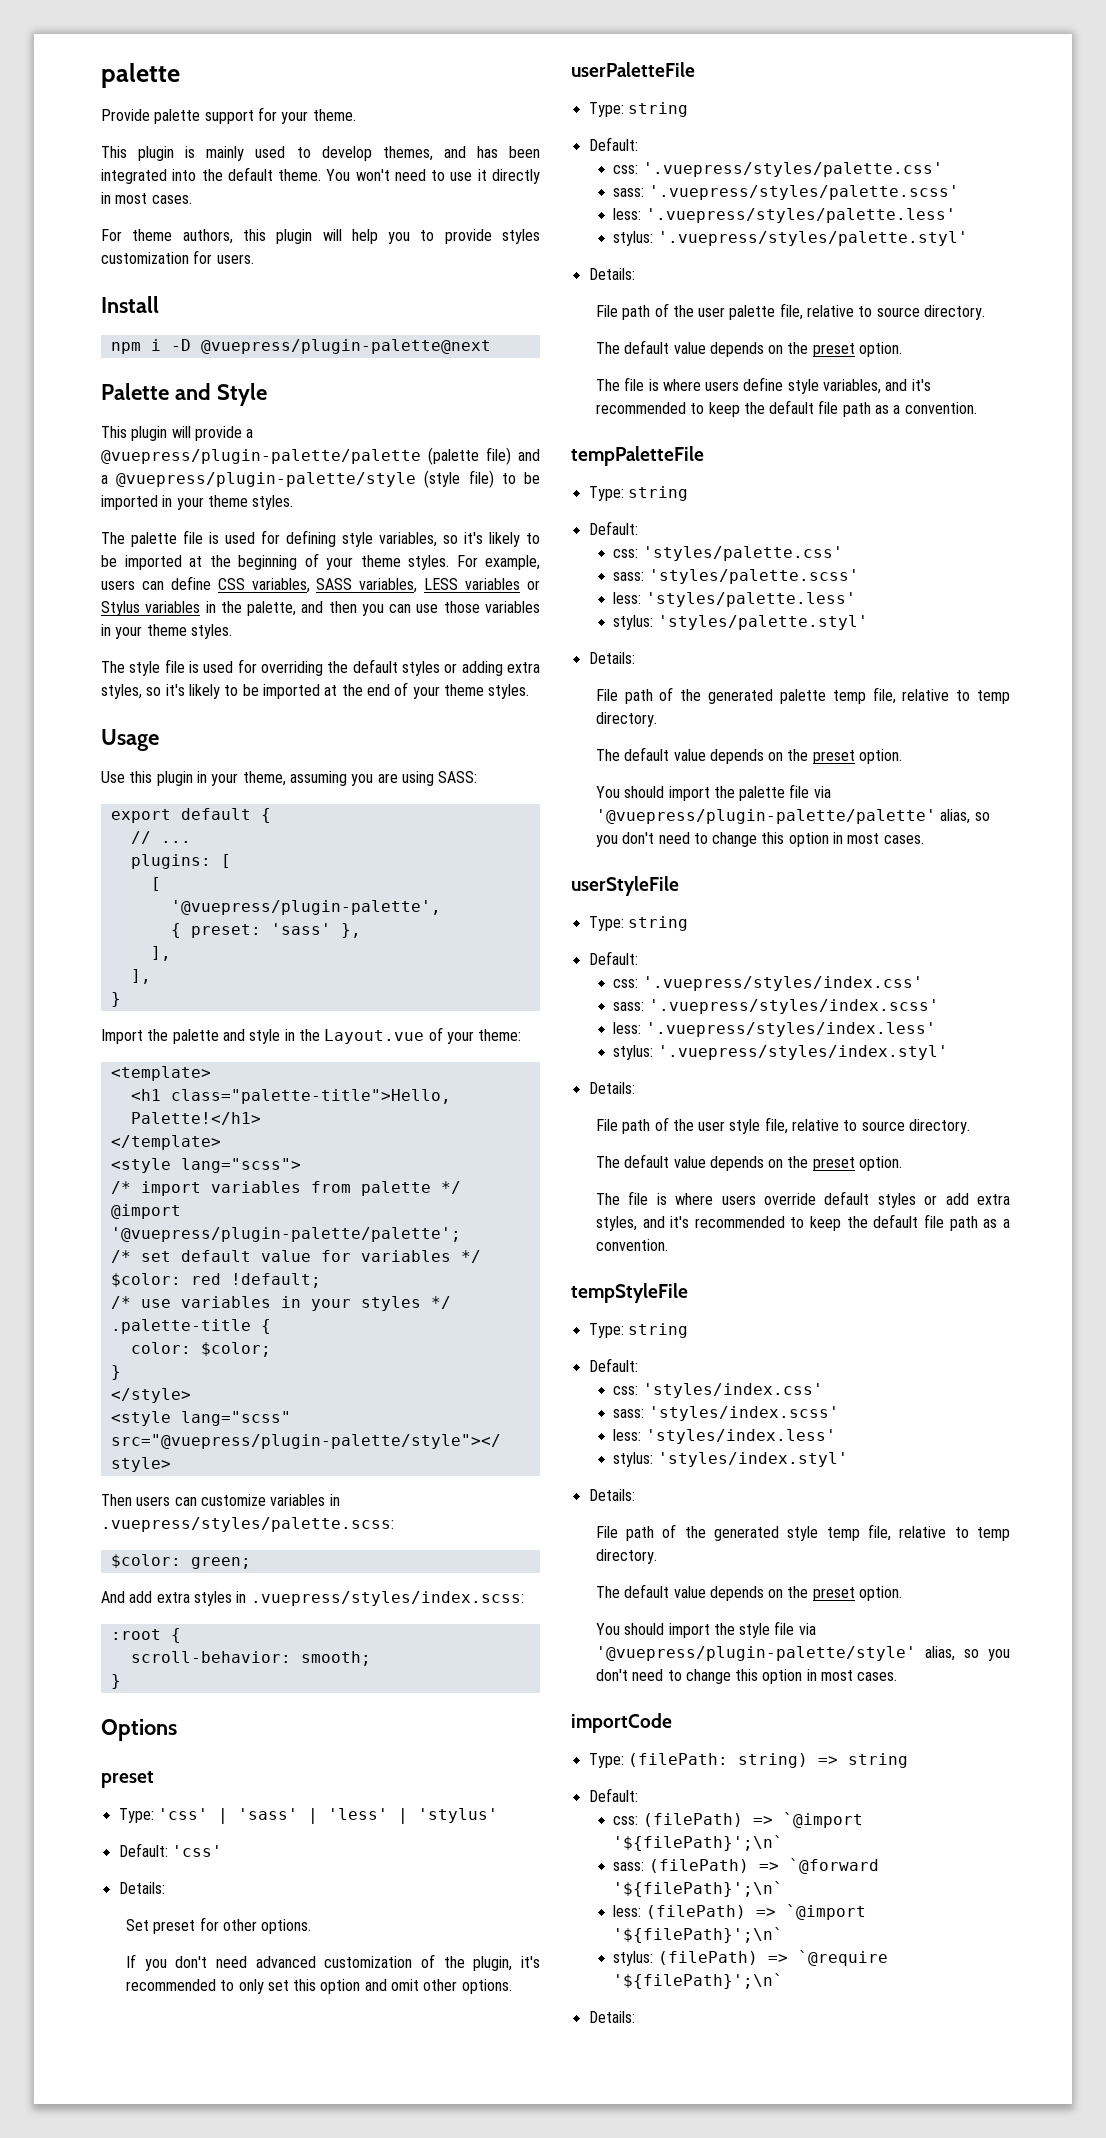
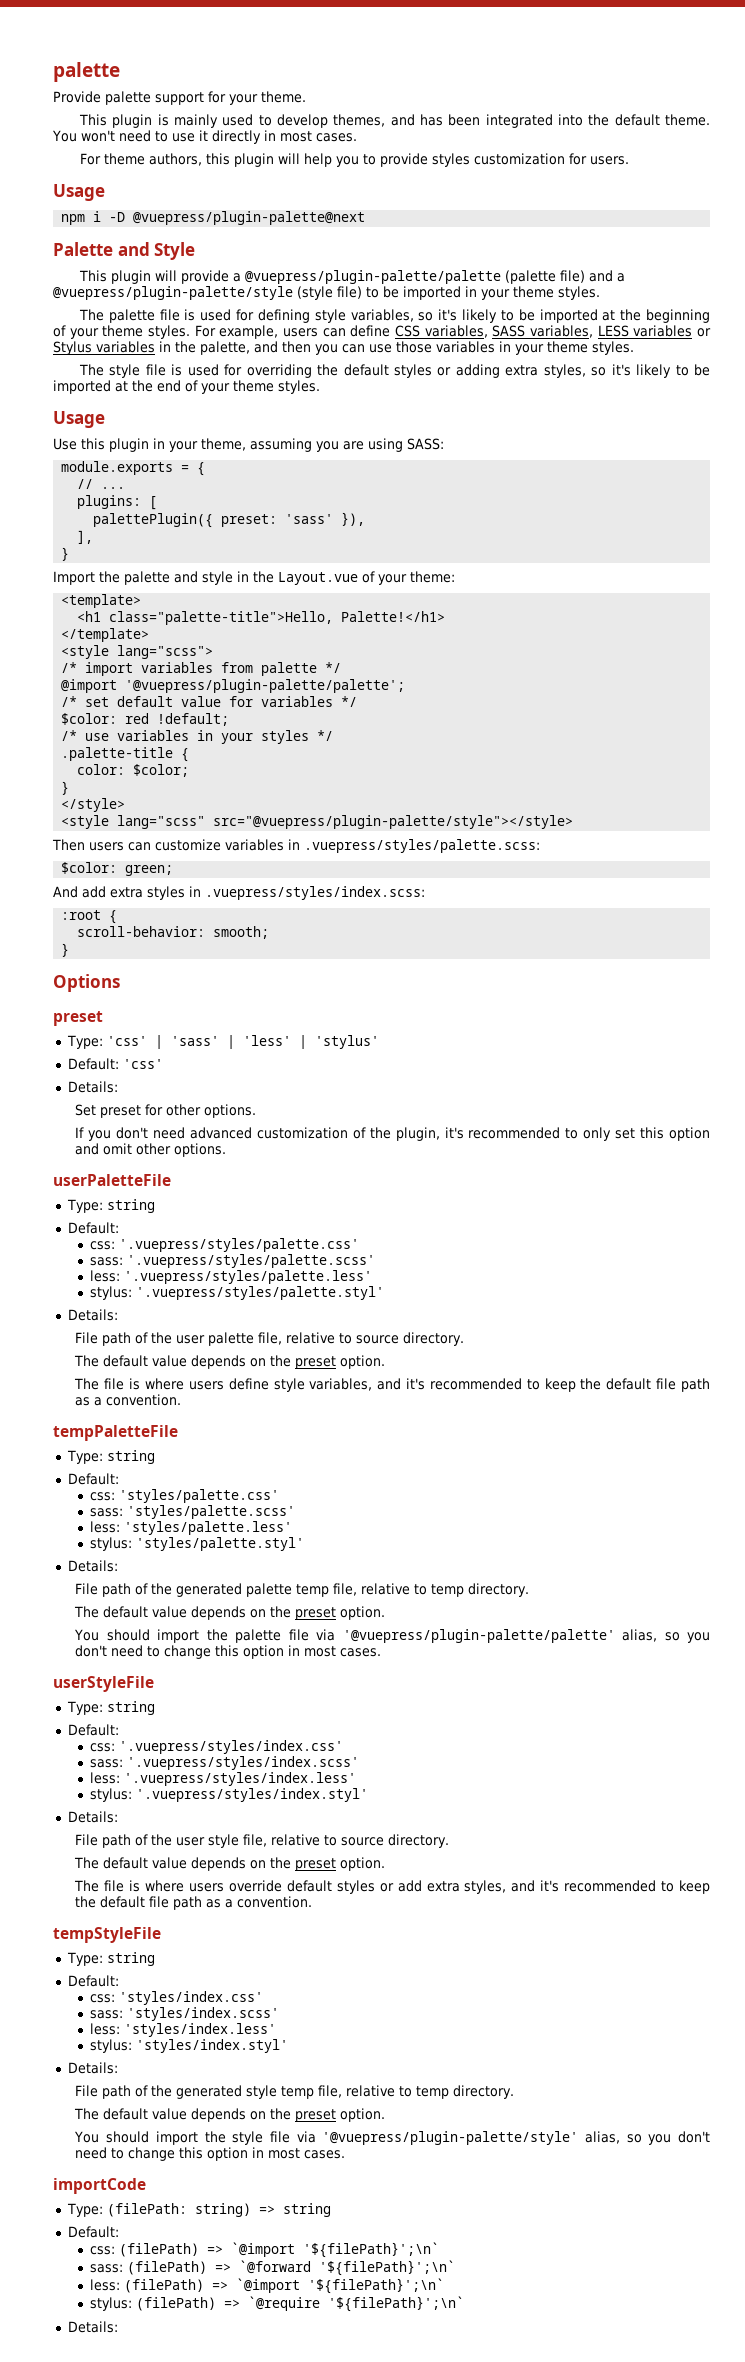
  For theme authors, this plugin will help you to provide styles customization for users.
- Install
+ Usage
- export default {
+ module.exports = {
  plugins: [
- [
- '@vuepress/plugin-palette',
- { preset: 'sass' },
- ],
+ palettePlugin({ preset: 'sass' }),

